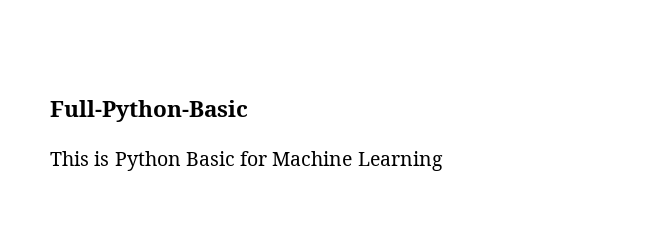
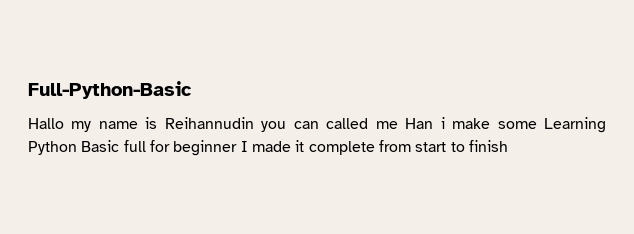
- This is Python Basic for Machine Learning
+ Hallo my name is Reihannudin you can called me Han i make some Learning Python Basic full for beginner I made it complete from start to finish

